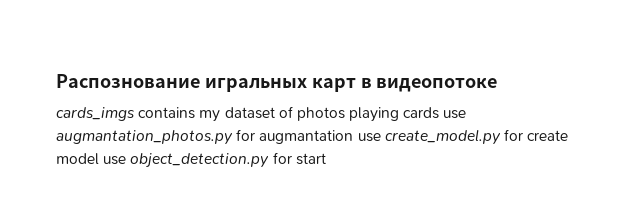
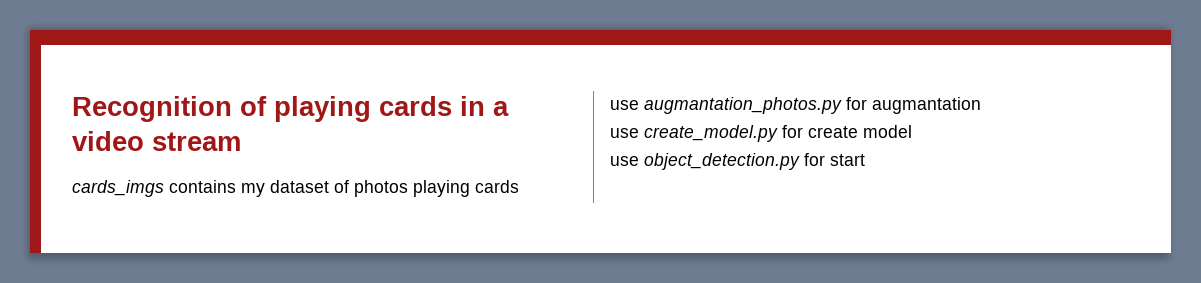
- Распознование игральных карт в видеопотоке
+ Recognition of playing cards in a video stream
- cards_imgs contains my dataset of photos playing cards use augmantation_photos.py for augmantation use create_model.py for create model use object_detection.py for start
+ cards_imgs contains my dataset of photos playing cards
+ use augmantation_photos.py for augmantation
+ use create_model.py for create model
+ use object_detection.py for start

